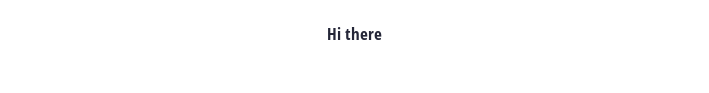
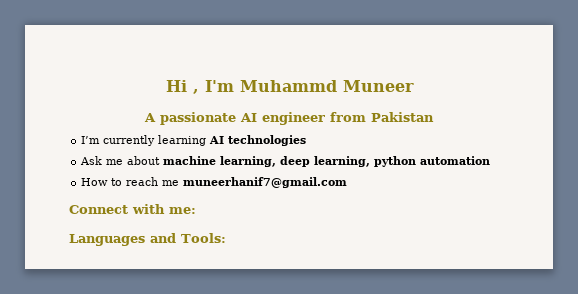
- Hi there
+ Hi , I'm Muhammd Muneer
+ A passionate AI engineer from Pakistan
+ I’m currently learning AI technologies
+ Ask me about machine learning, deep learning, python automation
+ How to reach me muneerhanif7@gmail.com
+ Connect with me:
+ Languages and Tools:

